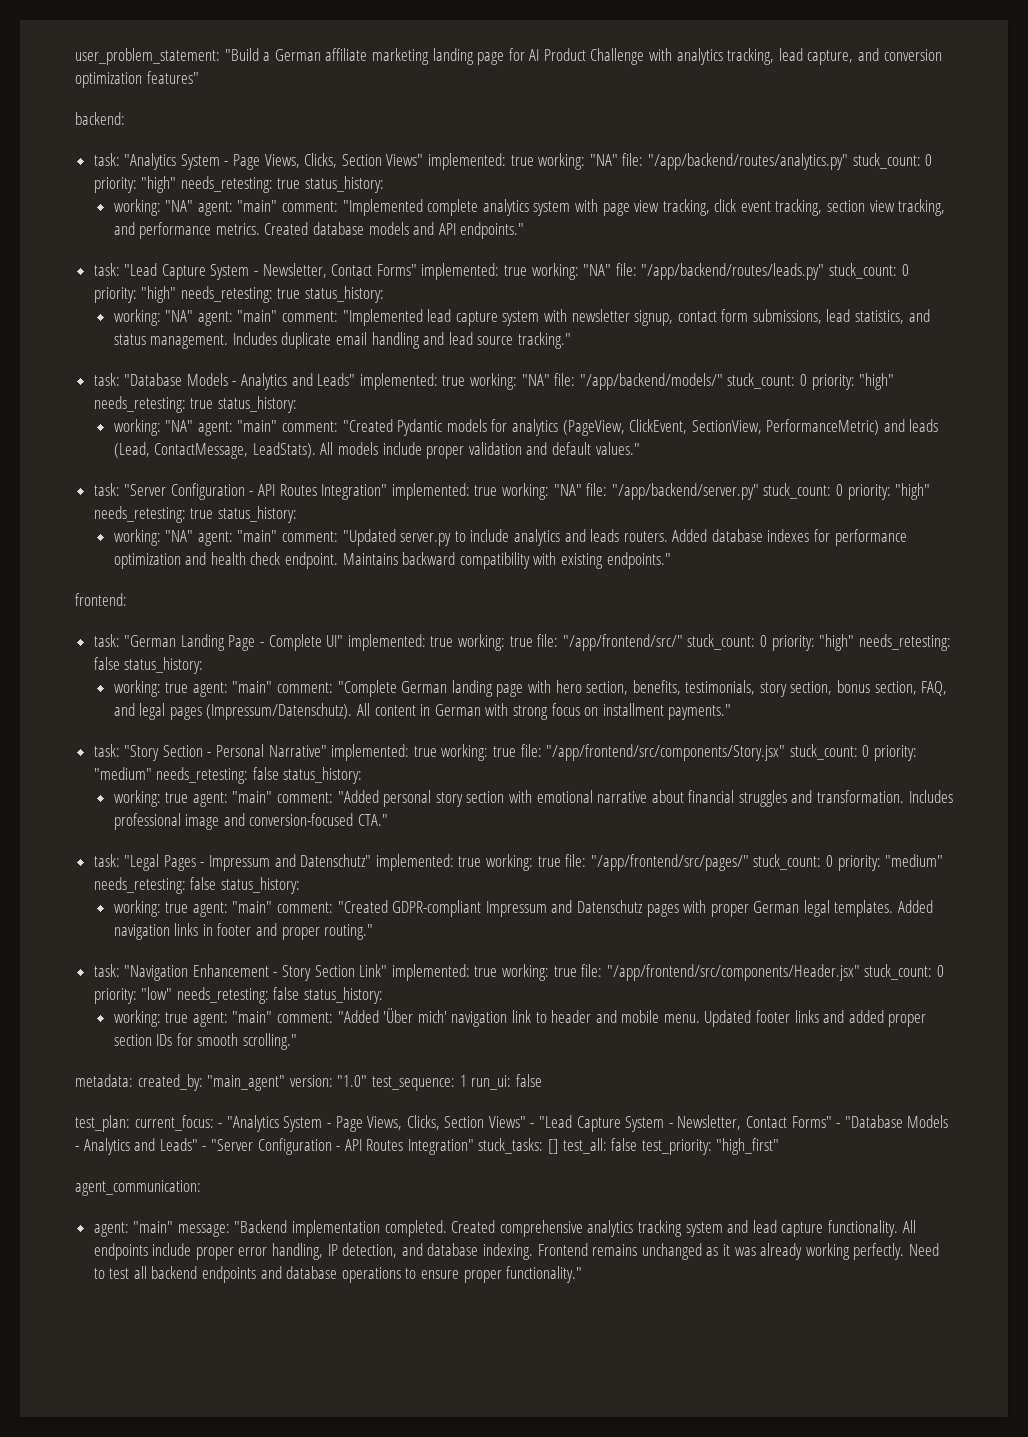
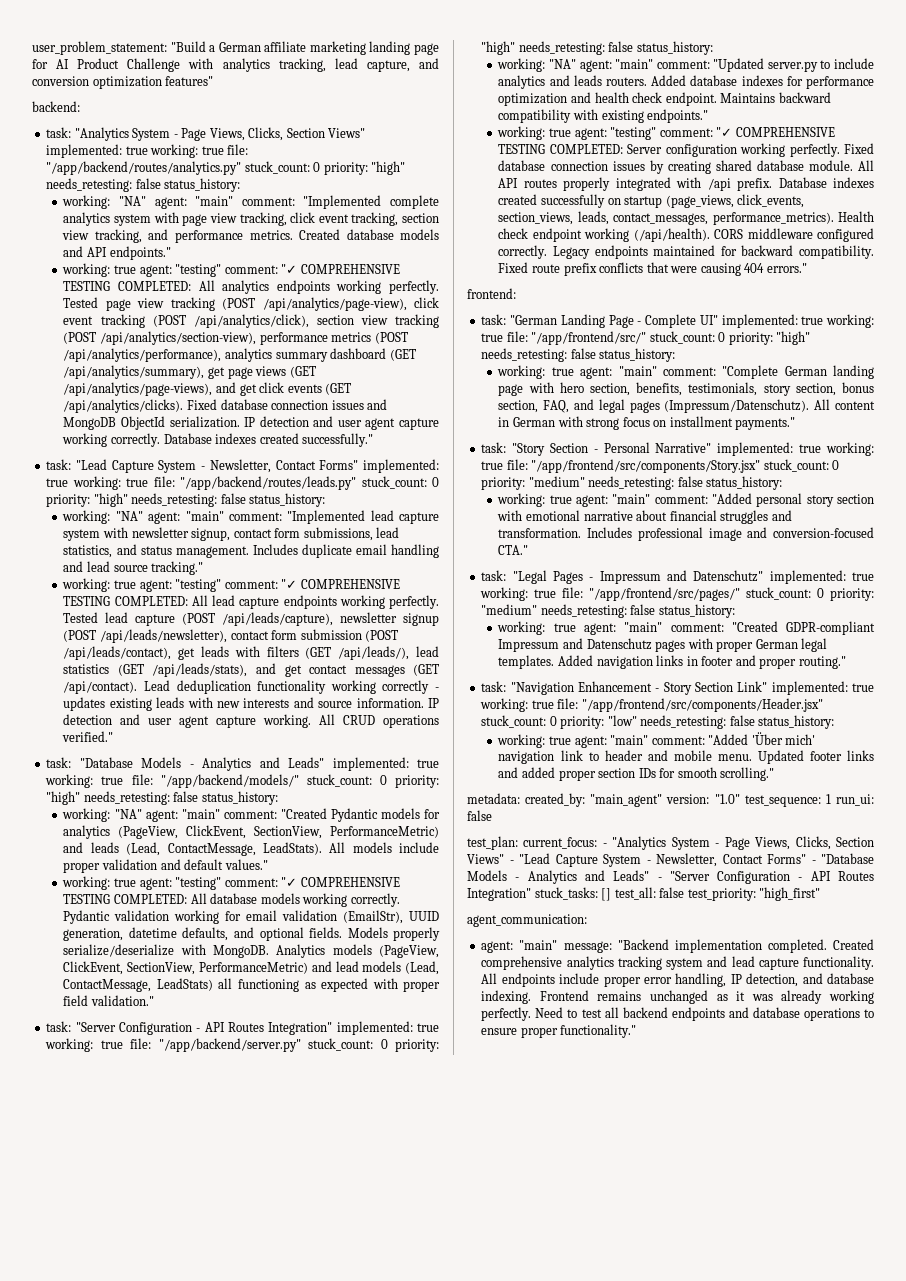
- task: "Analytics System - Page Views, Clicks, Section Views" implemented: true working: "NA" file: "/app/backend/routes/analytics.py" stuck_count: 0 priority: "high" needs_retesting: true status_history:
+ task: "Analytics System - Page Views, Clicks, Section Views" implemented: true working: true file: "/app/backend/routes/analytics.py" stuck_count: 0 priority: "high" needs_retesting: false status_history:
+ working: true agent: "testing" comment: "✓ COMPREHENSIVE TESTING COMPLETED: All analytics endpoints working perfectly. Tested page view tracking (POST /api/analytics/page-view), click event tracking (POST /api/analytics/click), section view tracking (POST /api/analytics/section-view), performance metrics (POST /api/analytics/performance), analytics summary dashboard (GET /api/analytics/summary), get page views (GET /api/analytics/page-views), and get click events (GET /api/analytics/clicks). Fixed database connection issues and MongoDB ObjectId serialization. IP detection and user agent capture working correctly. Database indexes created successfully."
- task: "Lead Capture System - Newsletter, Contact Forms" implemented: true working: "NA" file: "/app/backend/routes/leads.py" stuck_count: 0 priority: "high" needs_retesting: true status_history:
+ task: "Lead Capture System - Newsletter, Contact Forms" implemented: true working: true file: "/app/backend/routes/leads.py" stuck_count: 0 priority: "high" needs_retesting: false status_history:
+ working: true agent: "testing" comment: "✓ COMPREHENSIVE TESTING COMPLETED: All lead capture endpoints working perfectly. Tested lead capture (POST /api/leads/capture), newsletter signup (POST /api/leads/newsletter), contact form submission (POST /api/leads/contact), get leads with filters (GET /api/leads/), lead statistics (GET /api/leads/stats), and get contact messages (GET /api/contact). Lead deduplication functionality working correctly - updates existing leads with new interests and source information. IP detection and user agent capture working. All CRUD operations verified."
- task: "Database Models - Analytics and Leads" implemented: true working: "NA" file: "/app/backend/models/" stuck_count: 0 priority: "high" needs_retesting: true status_history:
+ task: "Database Models - Analytics and Leads" implemented: true working: true file: "/app/backend/models/" stuck_count: 0 priority: "high" needs_retesting: false status_history:
+ working: true agent: "testing" comment: "✓ COMPREHENSIVE TESTING COMPLETED: All database models working correctly. Pydantic validation working for email validation (EmailStr), UUID generation, datetime defaults, and optional fields. Models properly serialize/deserialize with MongoDB. Analytics models (PageView, ClickEvent, SectionView, PerformanceMetric) and lead models (Lead, ContactMessage, LeadStats) all functioning as expected with proper field validation."
- task: "Server Configuration - API Routes Integration" implemented: true working: "NA" file: "/app/backend/server.py" stuck_count: 0 priority: "high" needs_retesting: true status_history:
+ task: "Server Configuration - API Routes Integration" implemented: true working: true file: "/app/backend/server.py" stuck_count: 0 priority: "high" needs_retesting: false status_history:
+ working: true agent: "testing" comment: "✓ COMPREHENSIVE TESTING COMPLETED: Server configuration working perfectly. Fixed database connection issues by creating shared database module. All API routes properly integrated with /api prefix. Database indexes created successfully on startup (page_views, click_events, section_views, leads, contact_messages, performance_metrics). Health check endpoint working (/api/health). CORS middleware configured correctly. Legacy endpoints maintained for backward compatibility. Fixed route prefix conflicts that were causing 404 errors."

